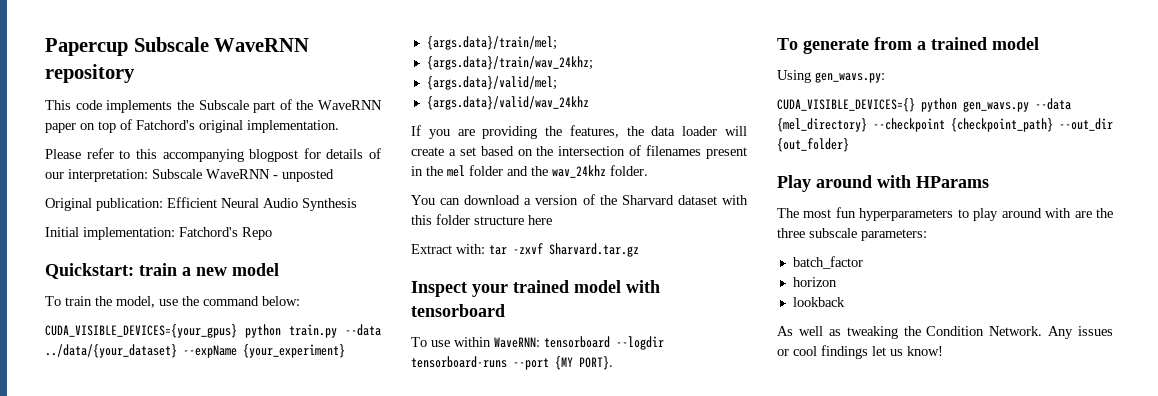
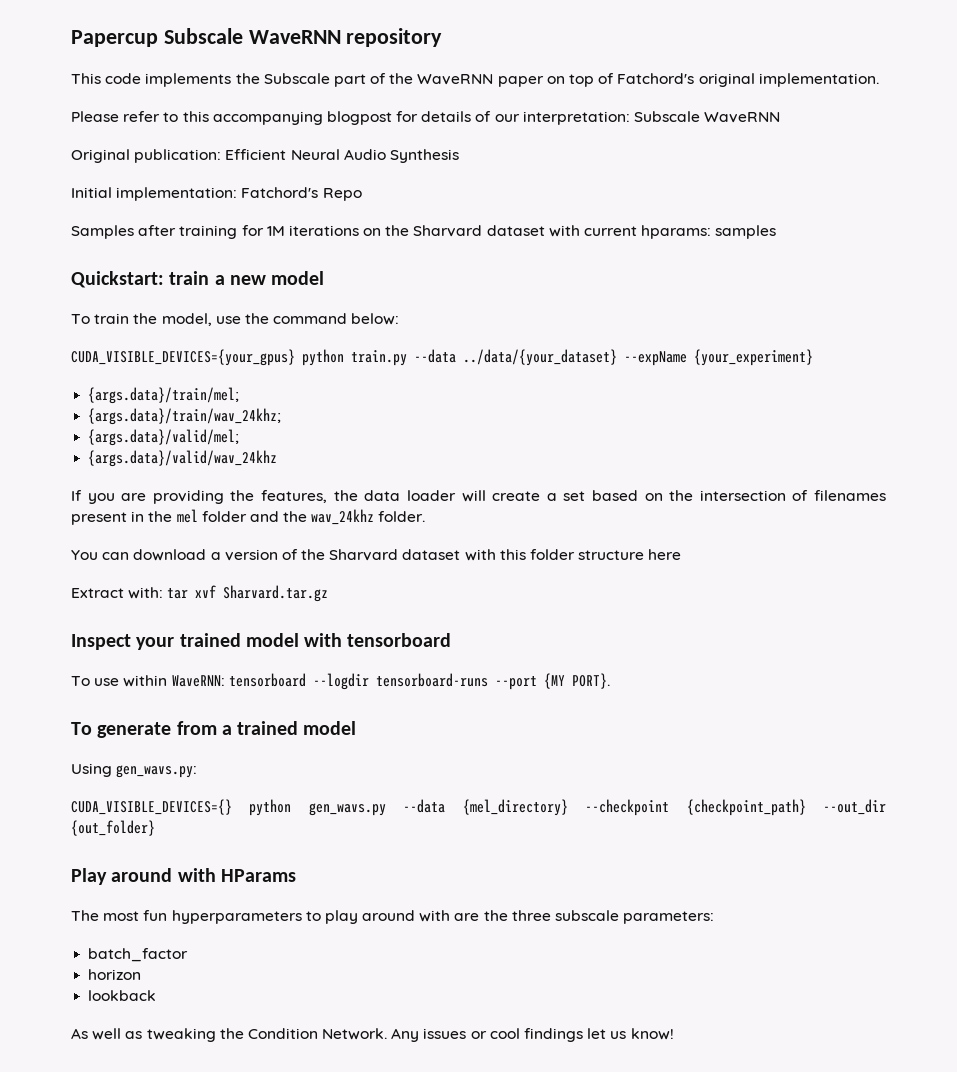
- Please refer to this accompanying blogpost for details of our interpretation: Subscale WaveRNN - unposted
+ Please refer to this accompanying blogpost for details of our interpretation: Subscale WaveRNN
+ Samples after training for 1M iterations on the Sharvard dataset with current hparams: samples
- Extract with: tar -zxvf Sharvard.tar.gz
+ Extract with: tar xvf Sharvard.tar.gz

